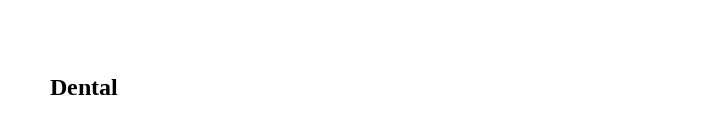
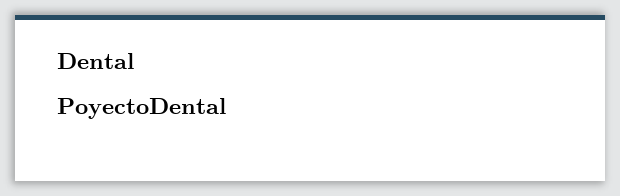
+ PoyectoDental

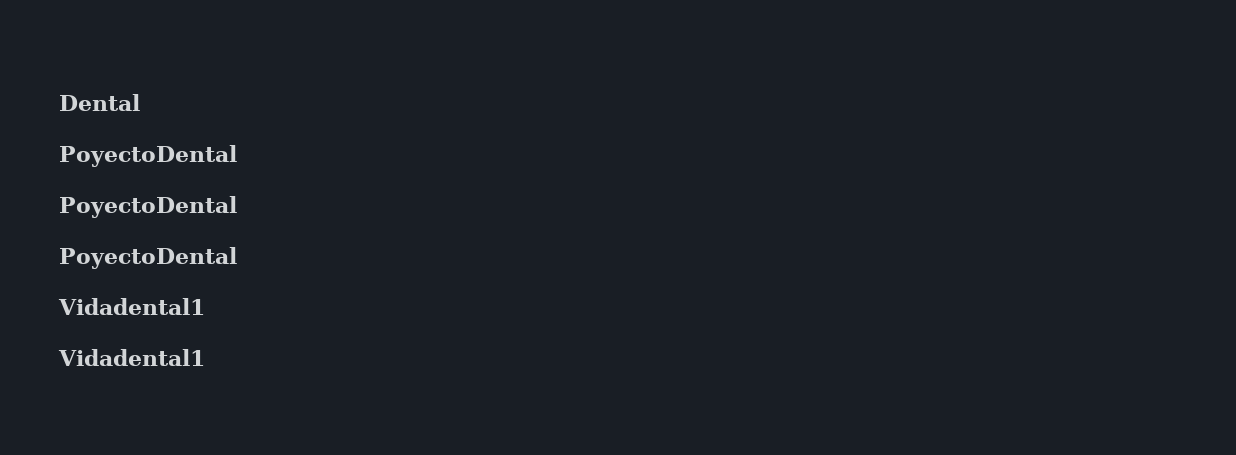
  Dental
  PoyectoDental
+ PoyectoDental
+ PoyectoDental
+ Vidadental1
+ Vidadental1

